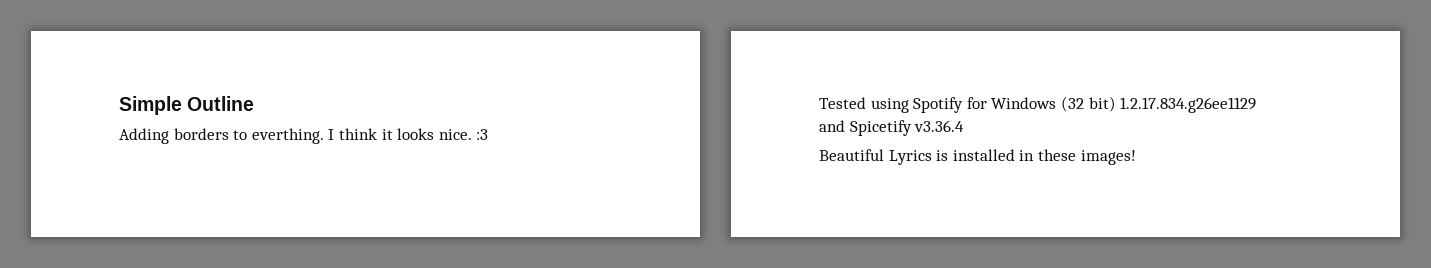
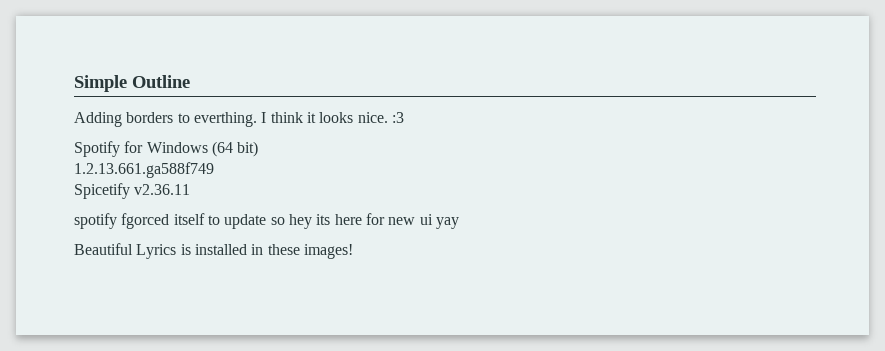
- Tested using Spotify for Windows (32 bit) 1.2.17.834.g26ee1129
- and Spicetify v3.36.4
+ Spotify for Windows (64 bit)
+ 1.2.13.661.ga588f749
+ Spicetify v2.36.11
+ spotify fgorced itself to update so hey its here for new ui yay

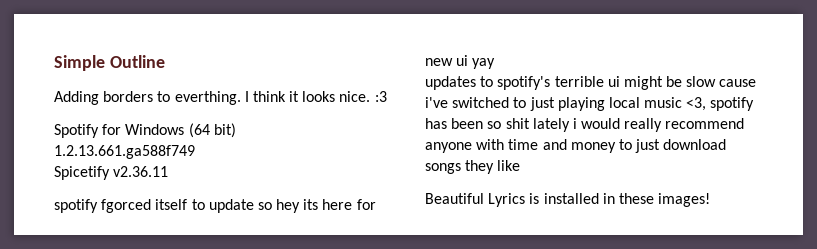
+ updates to spotify's terrible ui might be slow cause i've switched to just playing local music <3, spotify has been so shit lately i would really recommend anyone with time and money to just download songs they like

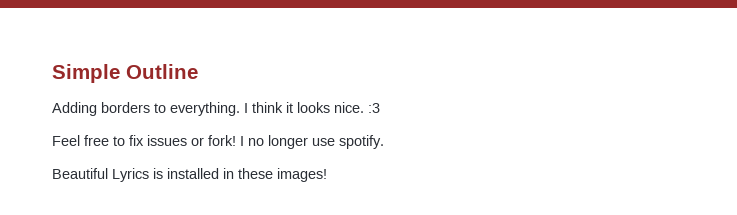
- Adding borders to everthing.
+ Adding borders to everything.
- Spotify for Windows (64 bit)
- 1.2.13.661.ga588f749
- Spicetify v2.36.11
- spotify fgorced itself to update so hey its here for new ui yay
- updates to spotify's terrible ui might be slow cause i've switched to just playing local music <3, spotify has been so shit lately i would really recommend anyone with time and money to just download songs they like
+ Feel free to fix issues or fork! I no longer use spotify.

